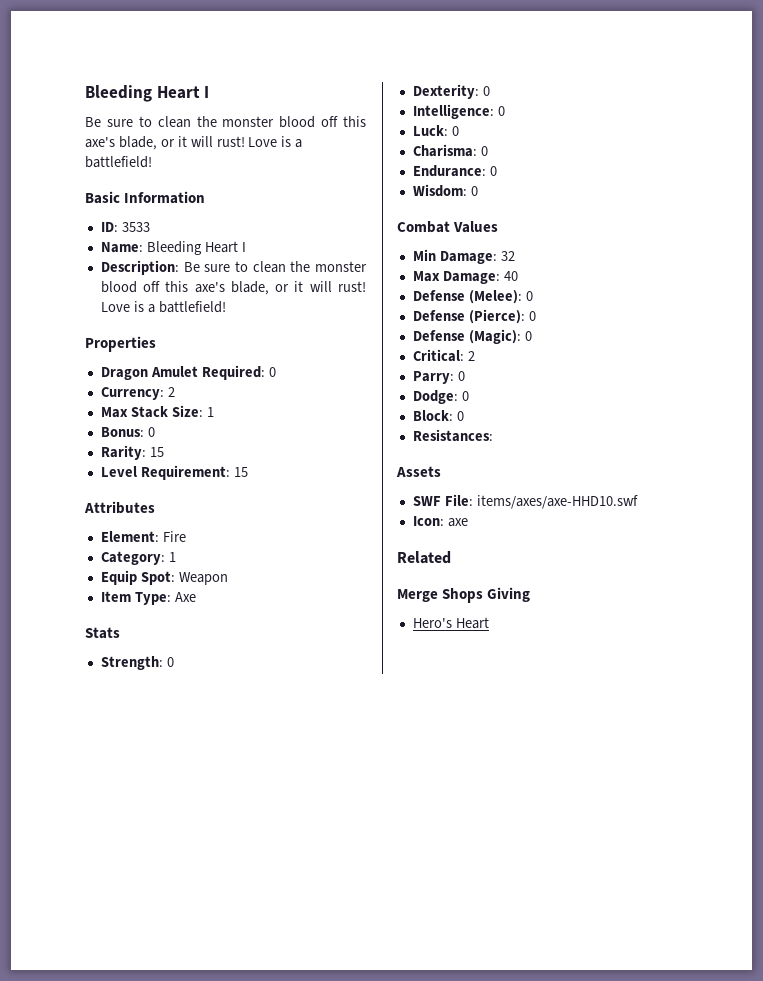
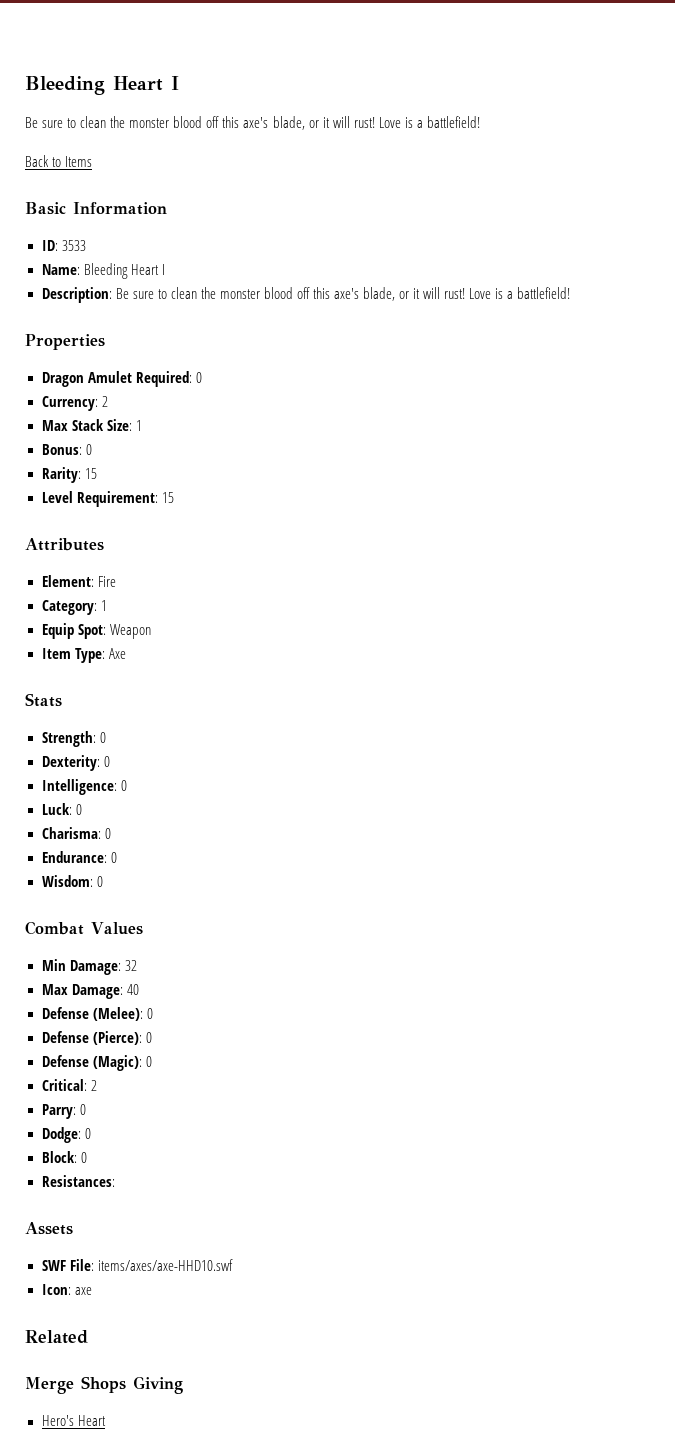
+ Back to Items

